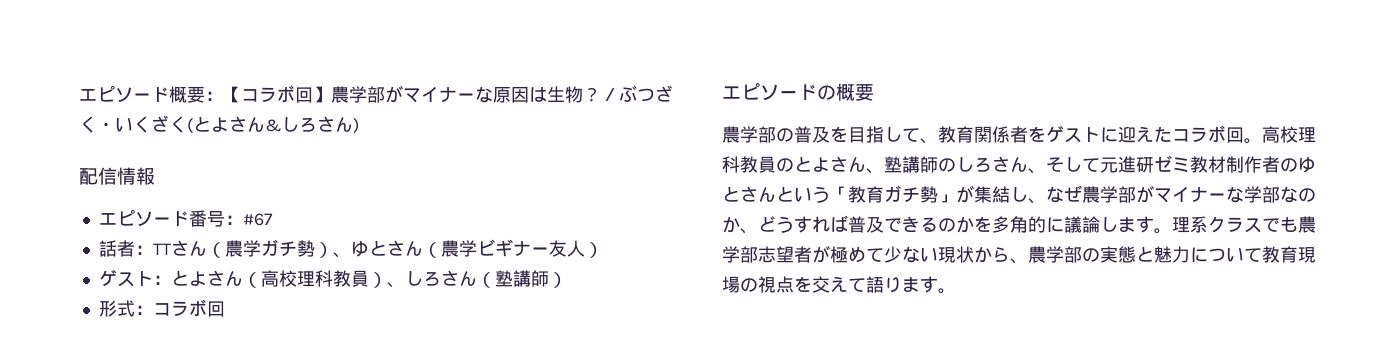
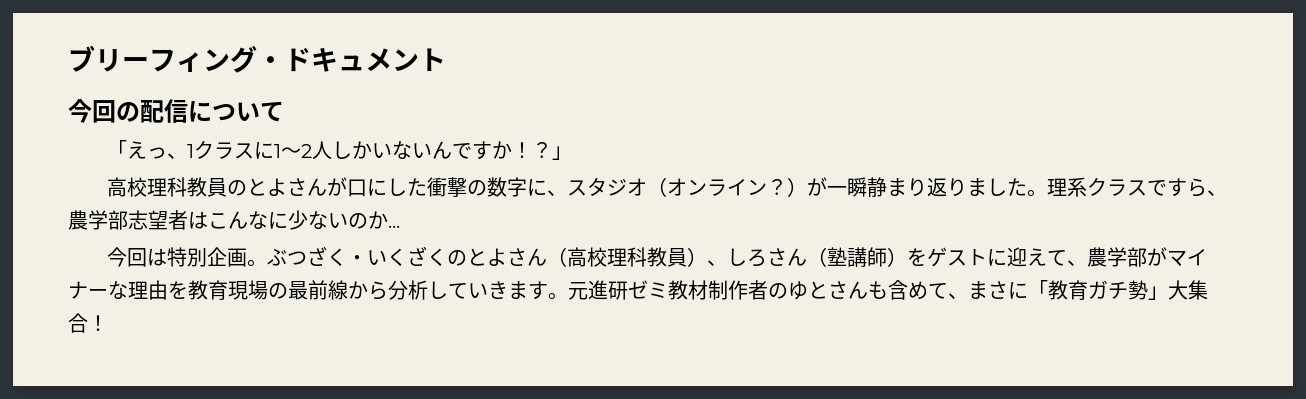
- エピソード概要：【コラボ回】農学部がマイナーな原因は生物？／ぶつざく・いくざく(とよさん&しろさん)
- 配信情報
- エピソード番号：#67
- 話者：TTさん（農学ガチ勢）、ゆとさん（農学ビギナー友人）
- ゲスト：とよさん（高校理科教員）、しろさん（塾講師）
- 形式：コラボ回
- エピソードの概要
- 農学部の普及を目指して、教育関係者をゲストに迎えたコラボ回。高校理科教員のとよさん、塾講師のしろさん、そして元進研ゼミ教材制作者のゆとさんという「教育ガチ勢」が集結し、なぜ農学部がマイナーな学部なのか、どうすれば普及できるのかを多角的に議論します。理系クラスでも農学部志望者が極めて少ない現状から、農学部の実態と魅力について教育現場の視点を交えて語ります。
+ ブリーフィング・ドキュメント
+ 今回の配信について
+ 「えっ、1クラスに1〜2人しかいないんですか！？」
+ 高校理科教員のとよさんが口にした衝撃の数字に、スタジオ（オンライン？）が一瞬静まり返りました。理系クラスですら、農学部志望者はこんなに少ないのか...
+ 今回は特別企画。ぶつざく・いくざくのとよさん（高校理科教員）、しろさん（塾講師）をゲストに迎えて、農学部がマイナーな理由を教育現場の最前線から分析していきます。元進研ゼミ教材制作者のゆとさんも含めて、まさに「教育ガチ勢」大集合！

